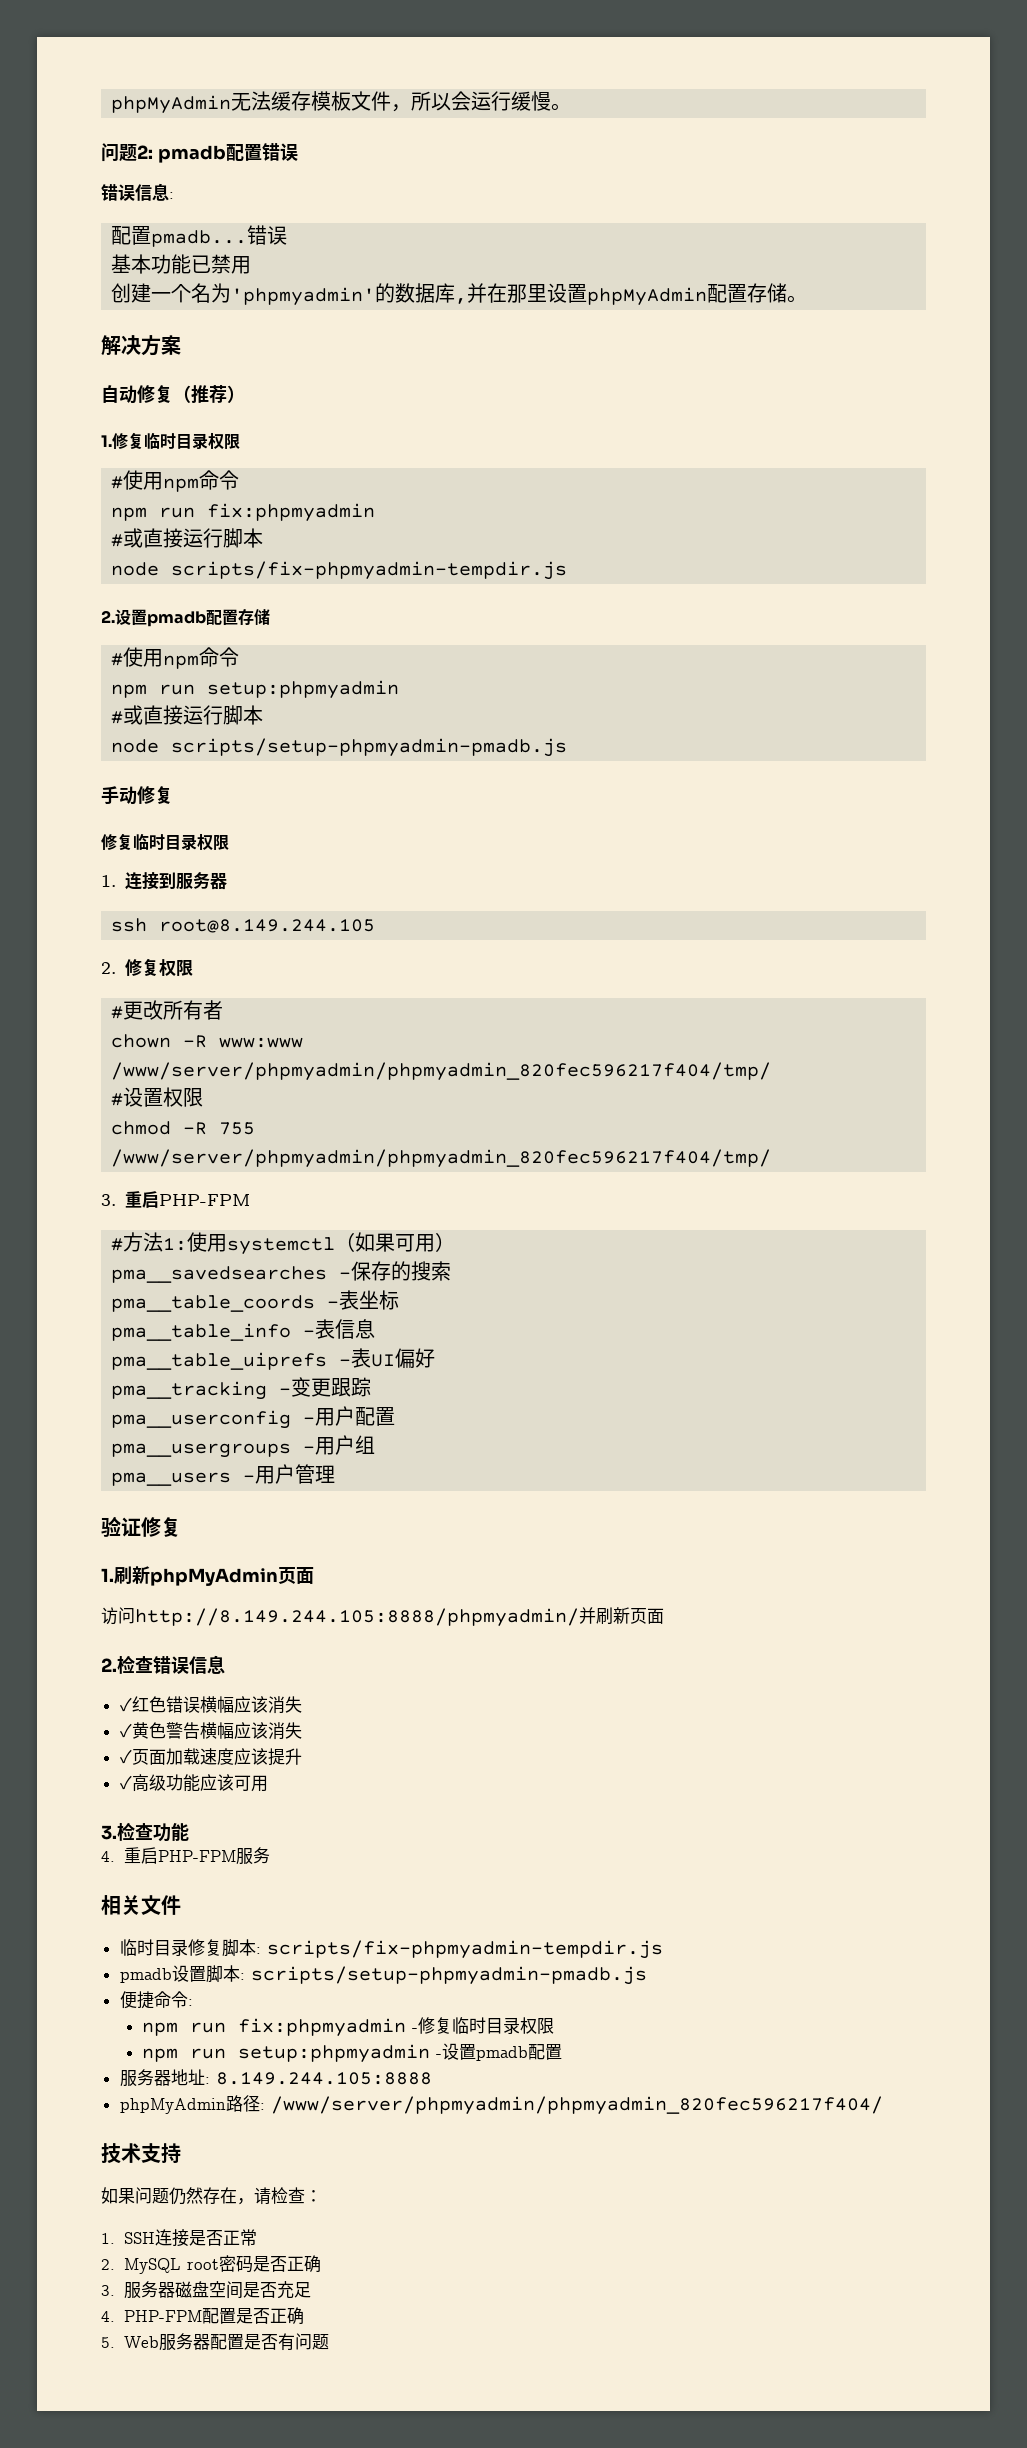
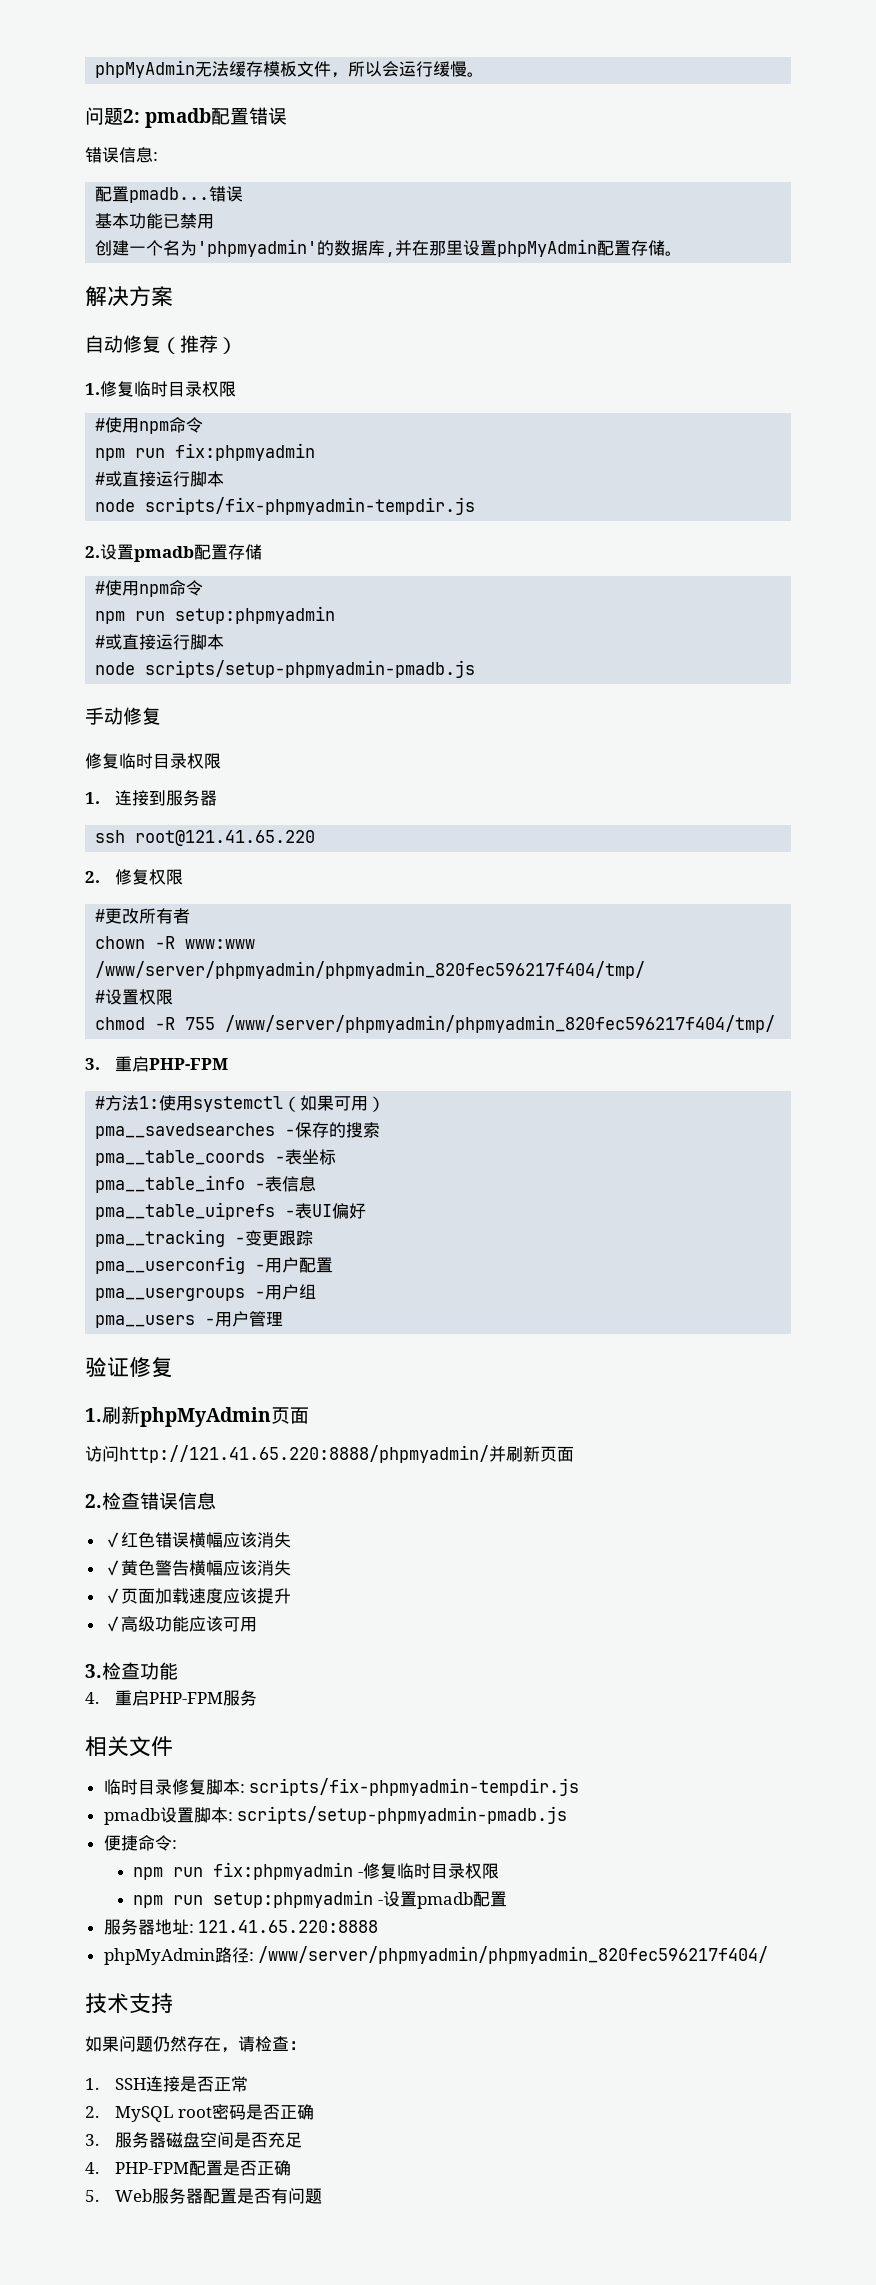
- ssh root@8.149.244.105
+ ssh root@121.41.65.220
- 访问http://8.149.244.105:8888/phpmyadmin/并刷新页面
+ 访问http://121.41.65.220:8888/phpmyadmin/并刷新页面
- 服务器地址: 8.149.244.105:8888
+ 服务器地址: 121.41.65.220:8888

